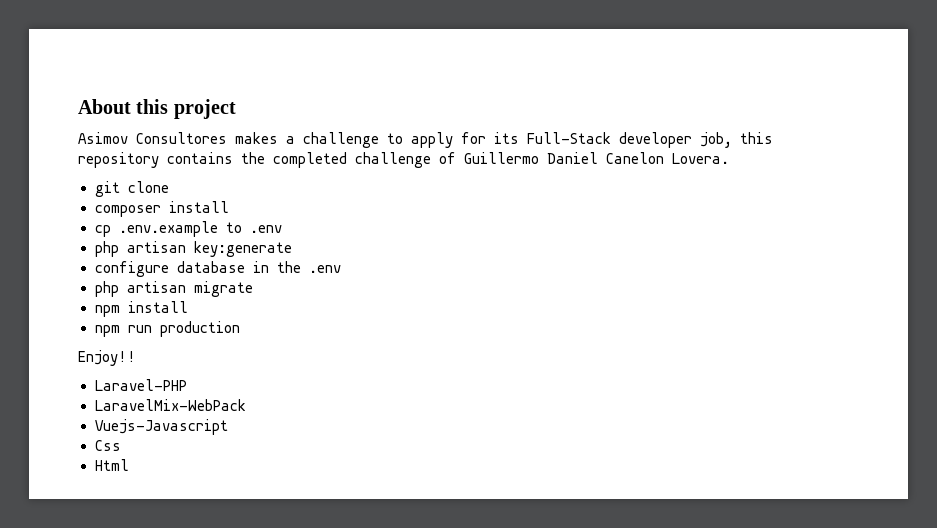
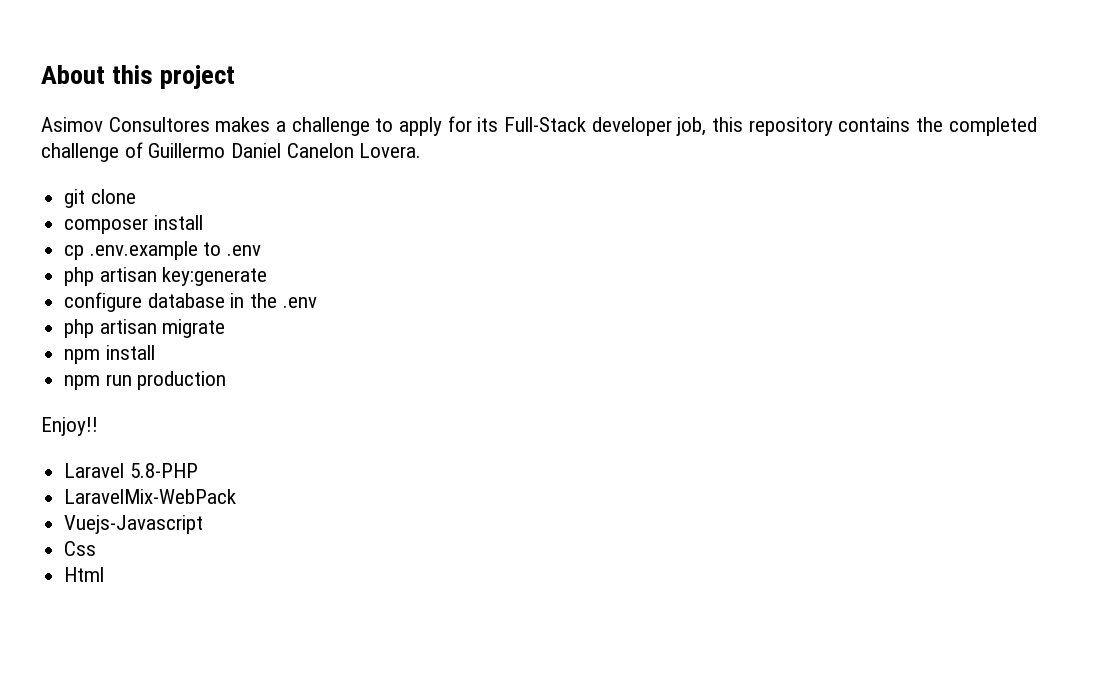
- Laravel-PHP
+ Laravel 5.8-PHP

